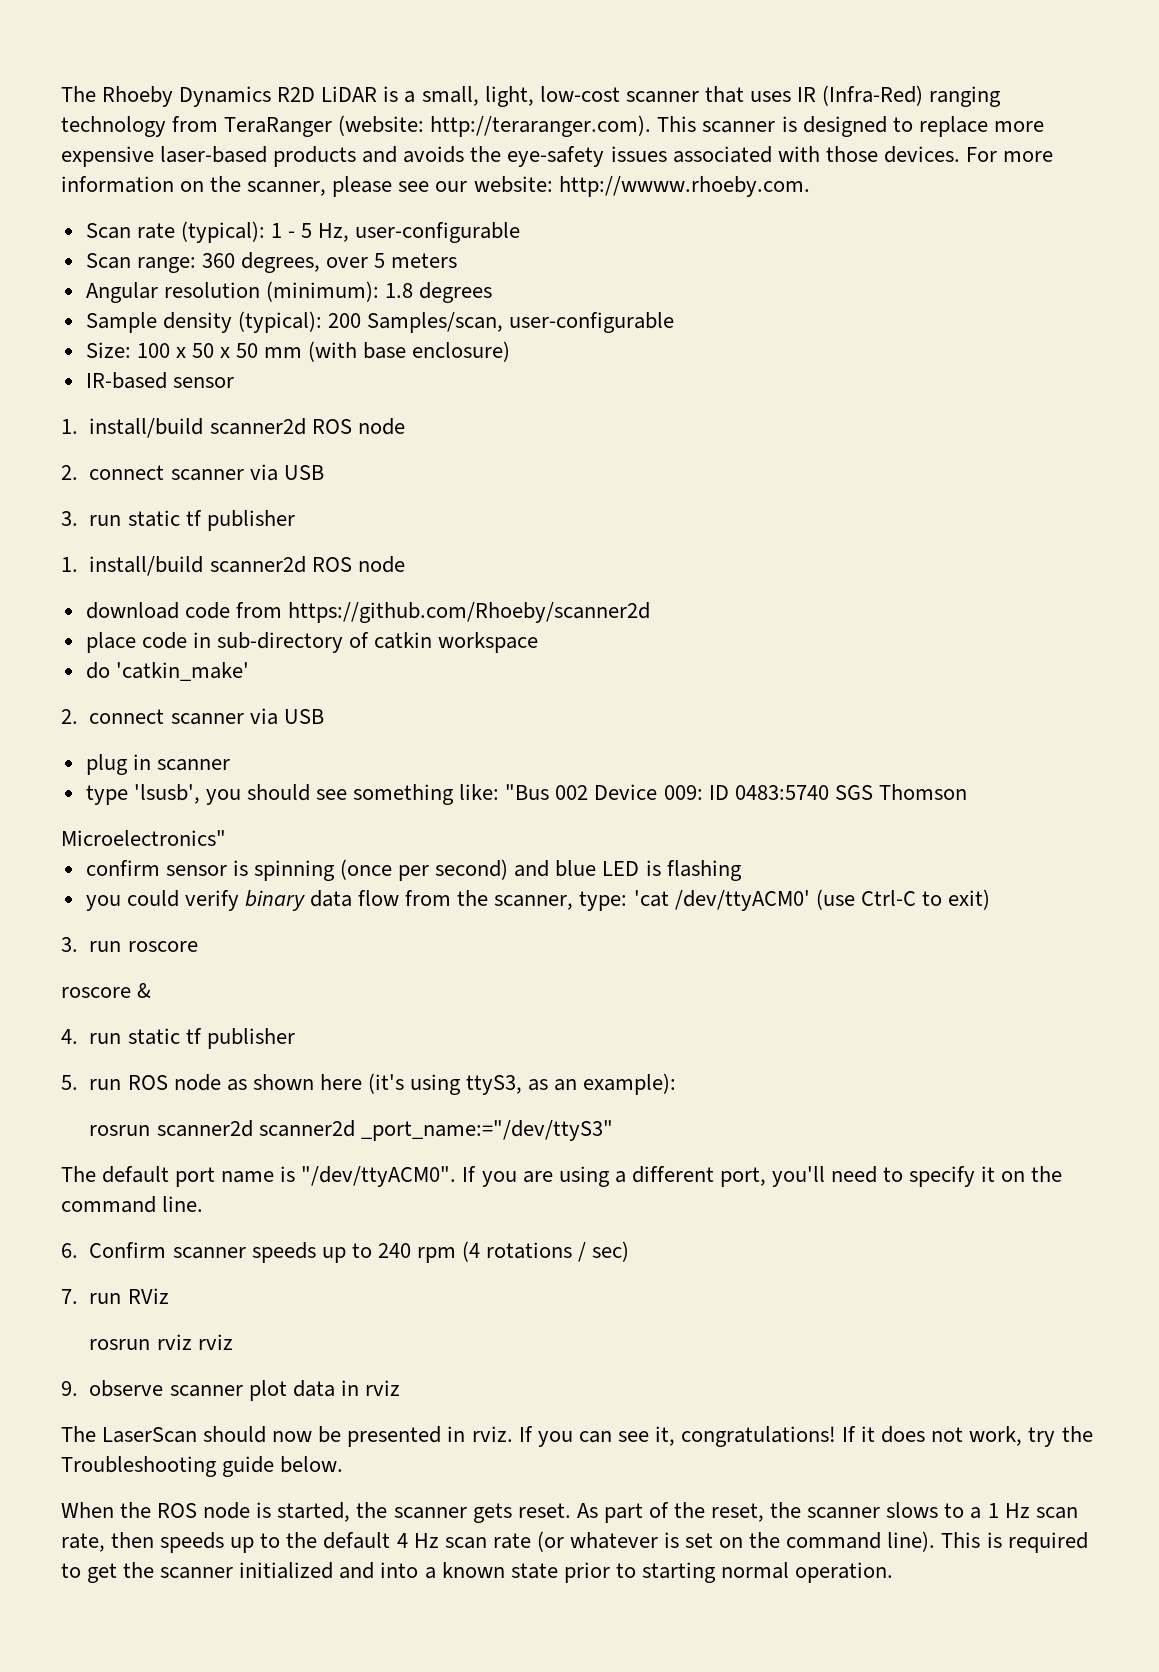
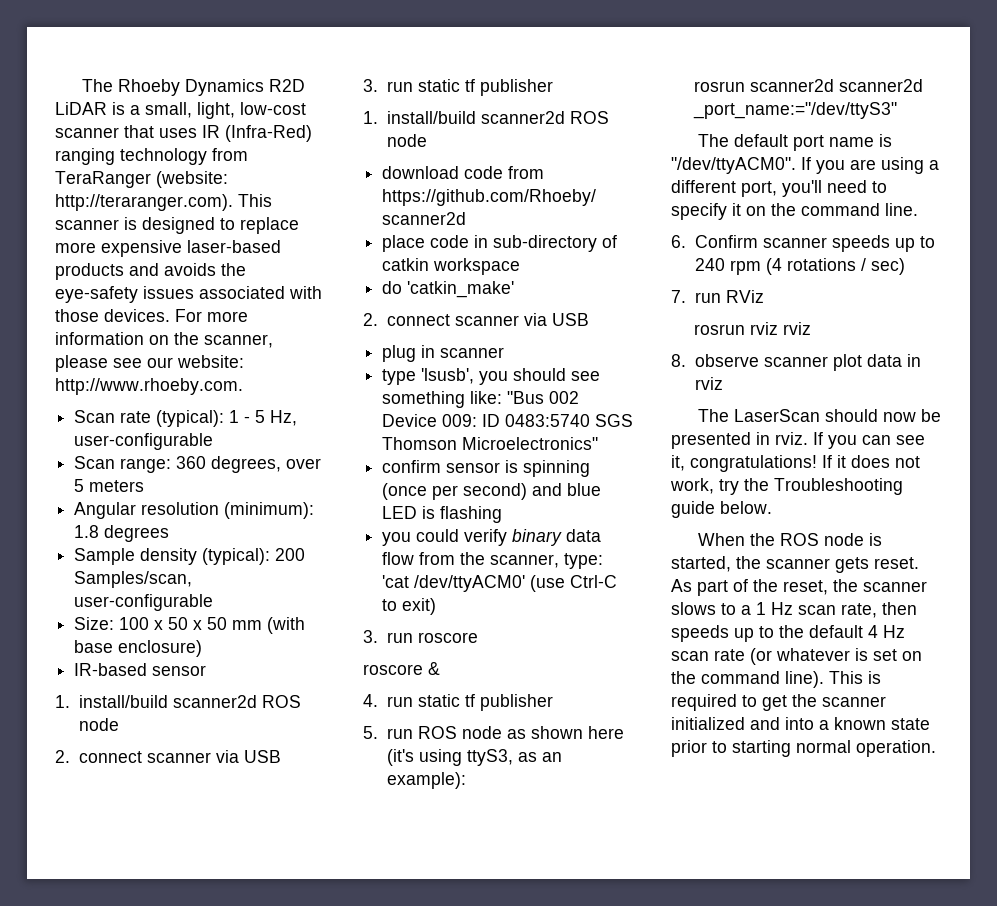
- For more information on the scanner, please see our website: http://wwww.rhoeby.com.
+ For more information on the scanner, please see our website: http://www.rhoeby.com.
- type 'lsusb', you should see something like: "Bus 002 Device 009: ID 0483:5740 SGS Thomson
- Microelectronics"
+ type 'lsusb', you should see something like: "Bus 002 Device 009: ID 0483:5740 SGS Thomson Microelectronics"
- 9. observe scanner plot data in rviz
+ 8. observe scanner plot data in rviz

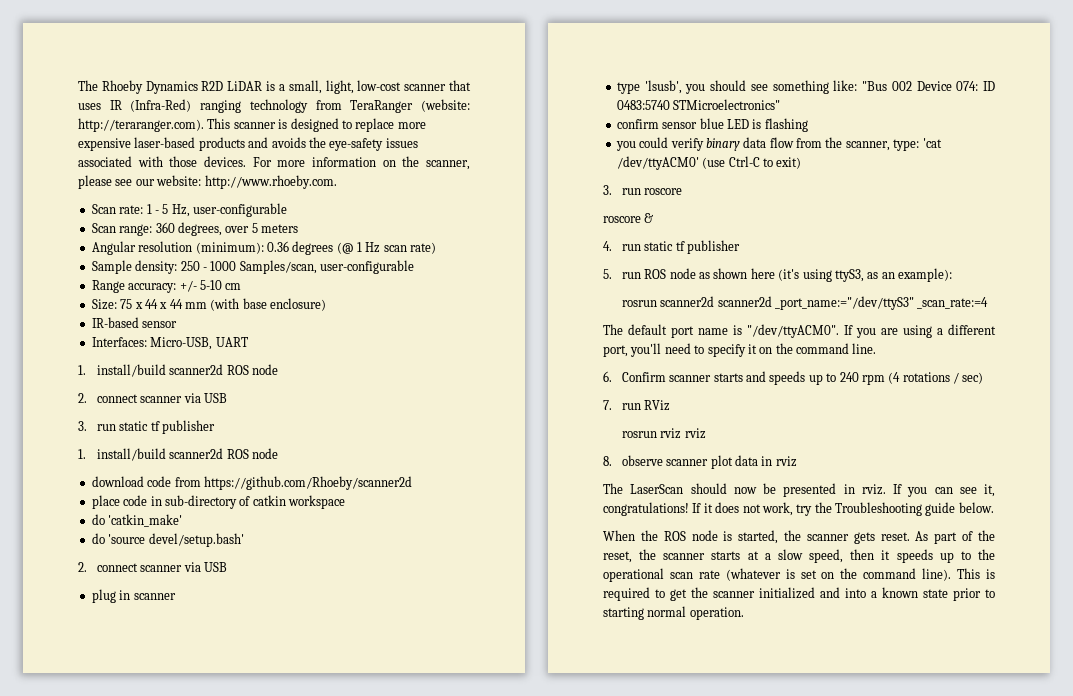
- Scan rate (typical): 1 - 5 Hz, user-configurable
+ Scan rate: 1 - 5 Hz, user-configurable
- Angular resolution (minimum): 1.8 degrees
- Sample density (typical): 200 Samples/scan, user-configurable
- Size: 100 x 50 x 50 mm (with base enclosure)
+ Angular resolution (minimum): 0.36 degrees (@ 1 Hz scan rate)
+ Sample density: 250 - 1000 Samples/scan, user-configurable
+ Range accuracy: +/- 5-10 cm
+ Size: 75 x 44 x 44 mm (with base enclosure)
+ Interfaces: Micro-USB, UART
+ do 'source devel/setup.bash'
- type 'lsusb', you should see something like: "Bus 002 Device 009: ID 0483:5740 SGS Thomson Microelectronics"
+ type 'lsusb', you should see something like: "Bus 002 Device 074: ID 0483:5740 STMicroelectronics"
- confirm sensor is spinning (once per second) and blue LED is flashing
+ confirm sensor blue LED is flashing
- rosrun scanner2d scanner2d _port_name:="/dev/ttyS3"
+ rosrun scanner2d scanner2d _port_name:="/dev/ttyS3" _scan_rate:=4
- 6. Confirm scanner speeds up to 240 rpm (4 rotations / sec)
+ 6. Confirm scanner starts and speeds up to 240 rpm (4 rotations / sec)
- As part of the reset, the scanner slows to a 1 Hz scan rate, then speeds up to the default 4 Hz scan rate (or whatever is set on the command line).
+ As part of the reset, the scanner starts at a slow speed, then it speeds up to the operational scan rate (whatever is set on the command line).

